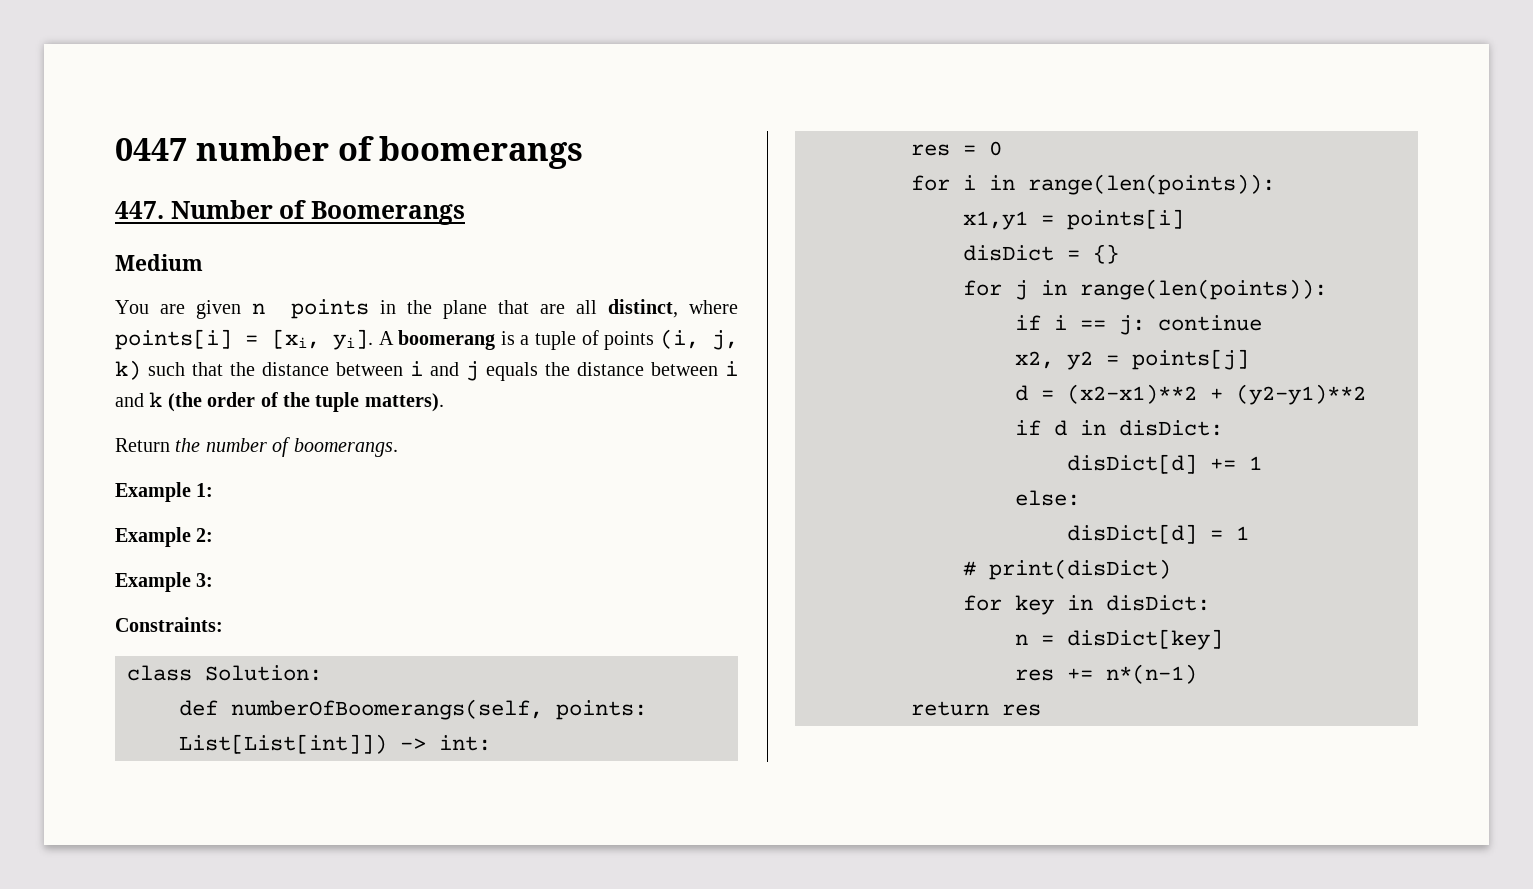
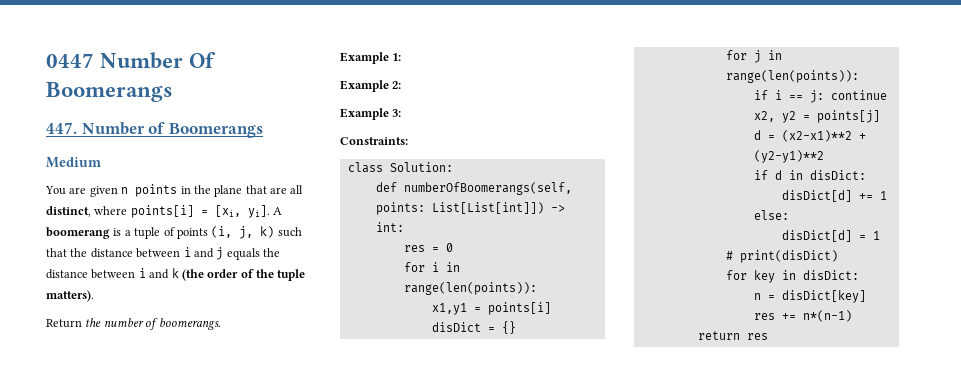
- 0447 number of boomerangs
+ 0447 Number Of Boomerangs

